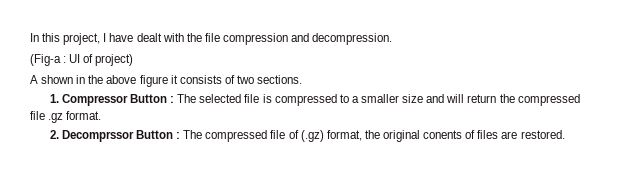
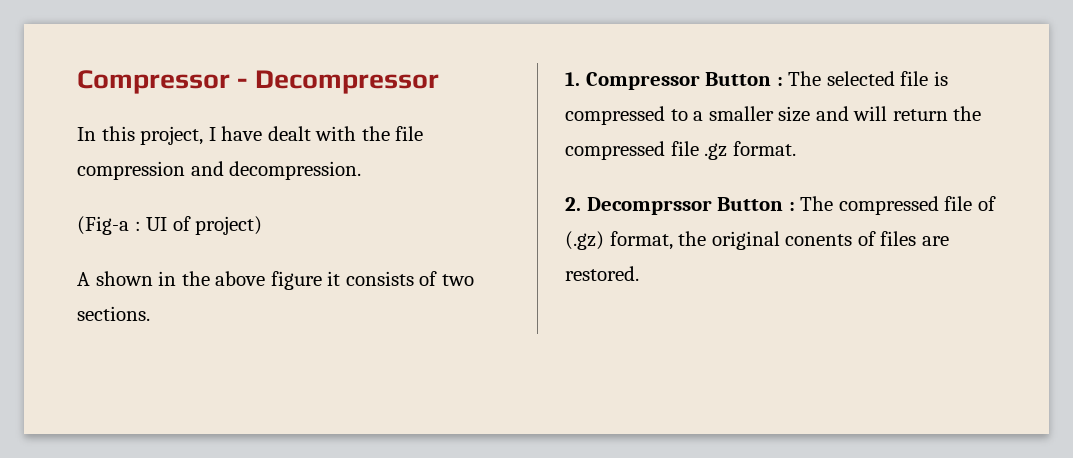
+ Compressor - Decompressor

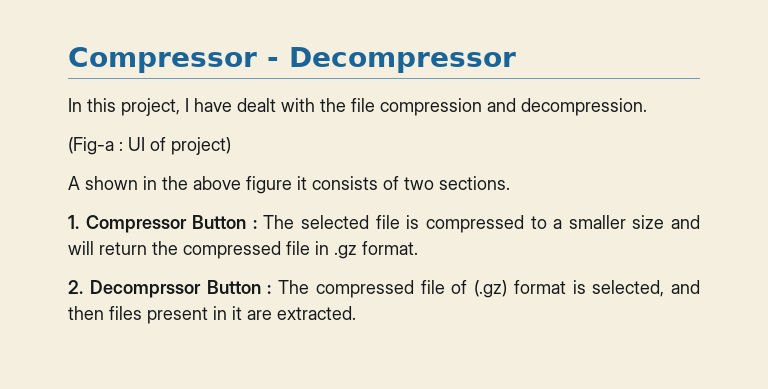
- 1. Compressor Button : The selected file is compressed to a smaller size and will return the compressed file .gz format.
+ 1. Compressor Button : The selected file is compressed to a smaller size and will return the compressed file in .gz format.
- 2. Decomprssor Button : The compressed file of (.gz) format, the original conents of files are restored.
+ 2. Decomprssor Button : The compressed file of (.gz) format is selected, and then files present in it are extracted.

